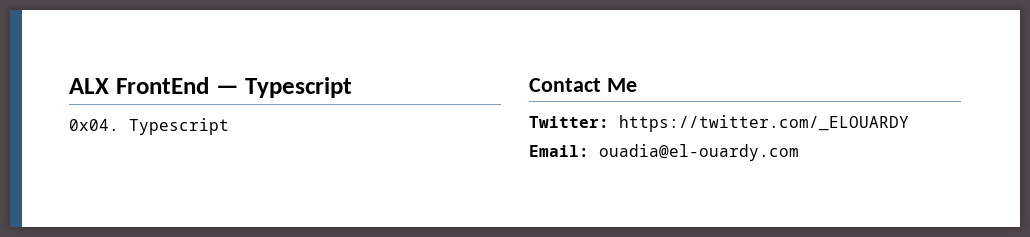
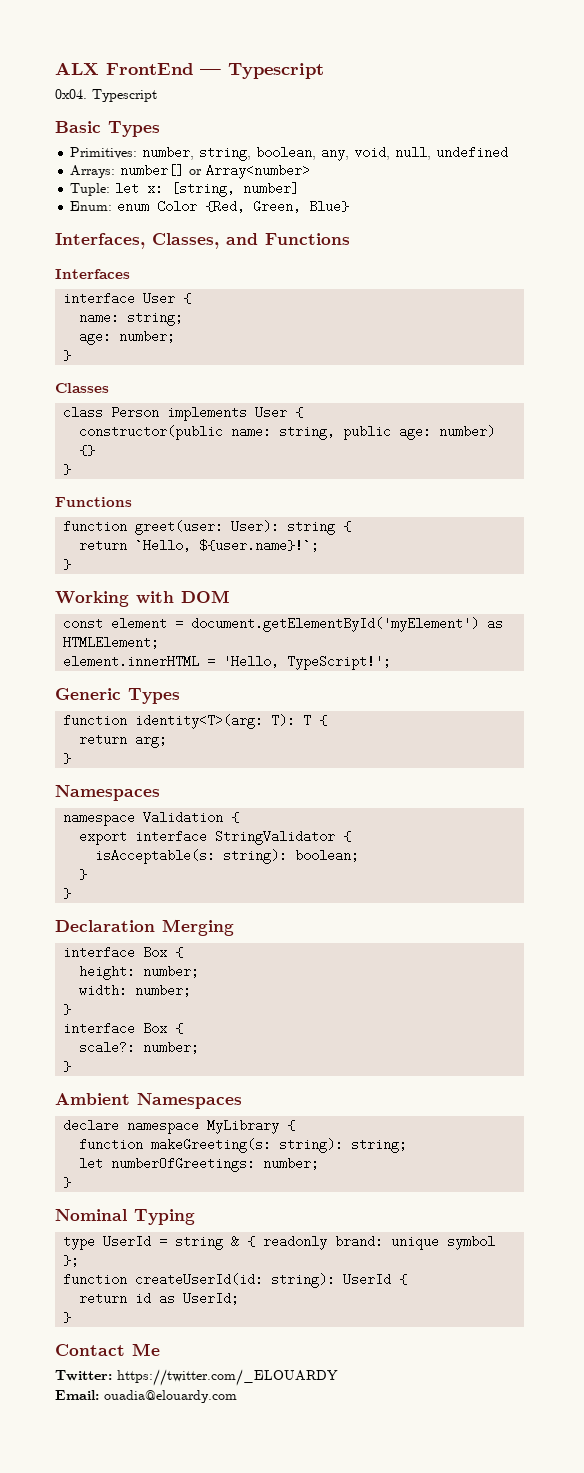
+ Basic Types
+ Primitives: number, string, boolean, any, void, null, undefined
+ Arrays: number[] or Array<number>
+ Tuple: let x: [string, number]
+ Enum: enum Color {Red, Green, Blue}
+ Interfaces, Classes, and Functions
+ Interfaces
+ interface User {
+ name: string;
+ age: number;
+ }
+ Classes
+ class Person implements User {
+ constructor(public name: string, public age: number) {}
+ }
+ Functions
+ function greet(user: User): string {
+ return `Hello, ${user.name}!`;
+ }
+ Working with DOM
+ const element = document.getElementById('myElement') as HTMLElement;
+ element.innerHTML = 'Hello, TypeScript!';
+ Generic Types
+ function identity<T>(arg: T): T {
+ return arg;
+ }
+ Namespaces
+ namespace Validation {
+ export interface StringValidator {
+ isAcceptable(s: string): boolean;
+ }
+ }
+ Declaration Merging
+ interface Box {
+ height: number;
+ width: number;
+ }
+ interface Box {
+ scale?: number;
+ }
+ Ambient Namespaces
+ declare namespace MyLibrary {
+ function makeGreeting(s: string): string;
+ let numberOfGreetings: number;
+ }
+ Nominal Typing
+ type UserId = string & { readonly brand: unique symbol };
+ function createUserId(id: string): UserId {
+ return id as UserId;
+ }
- Email: ouadia@el-ouardy.com
+ Email: ouadia@elouardy.com

